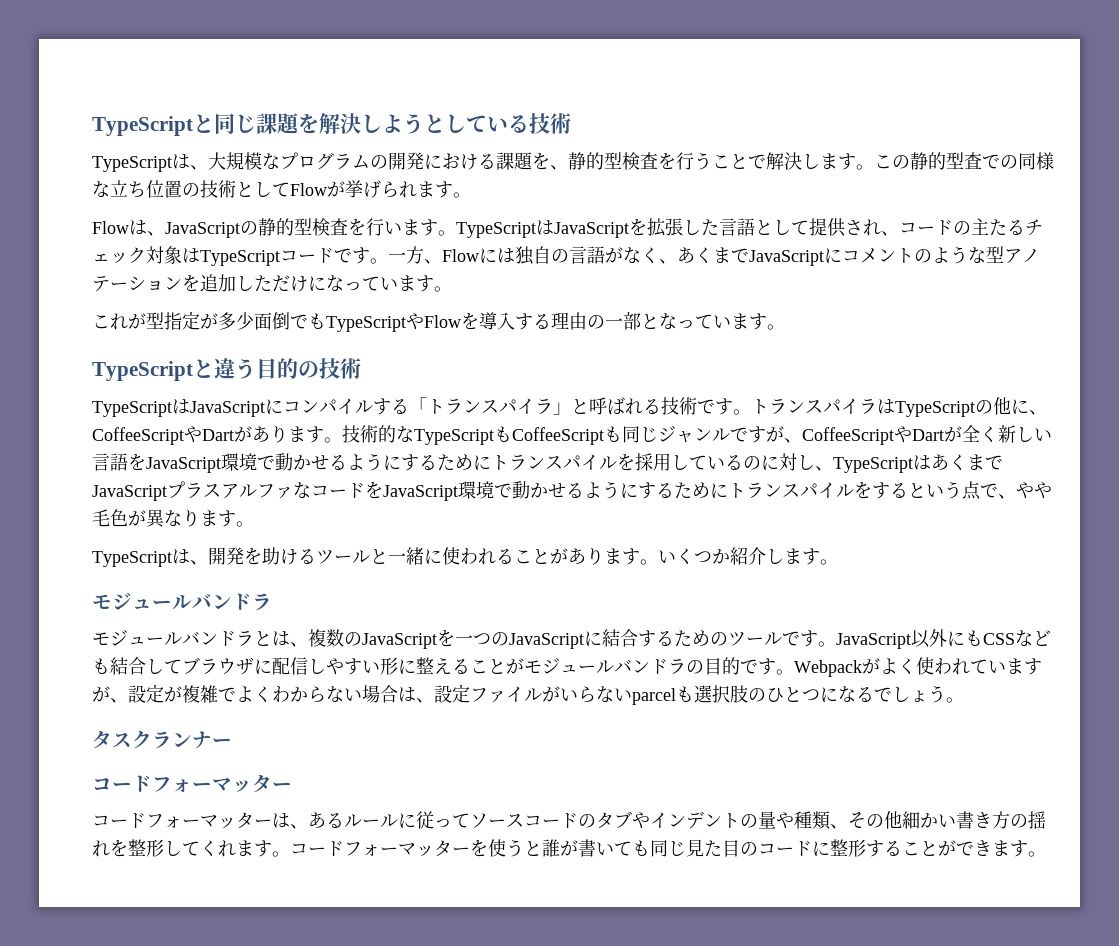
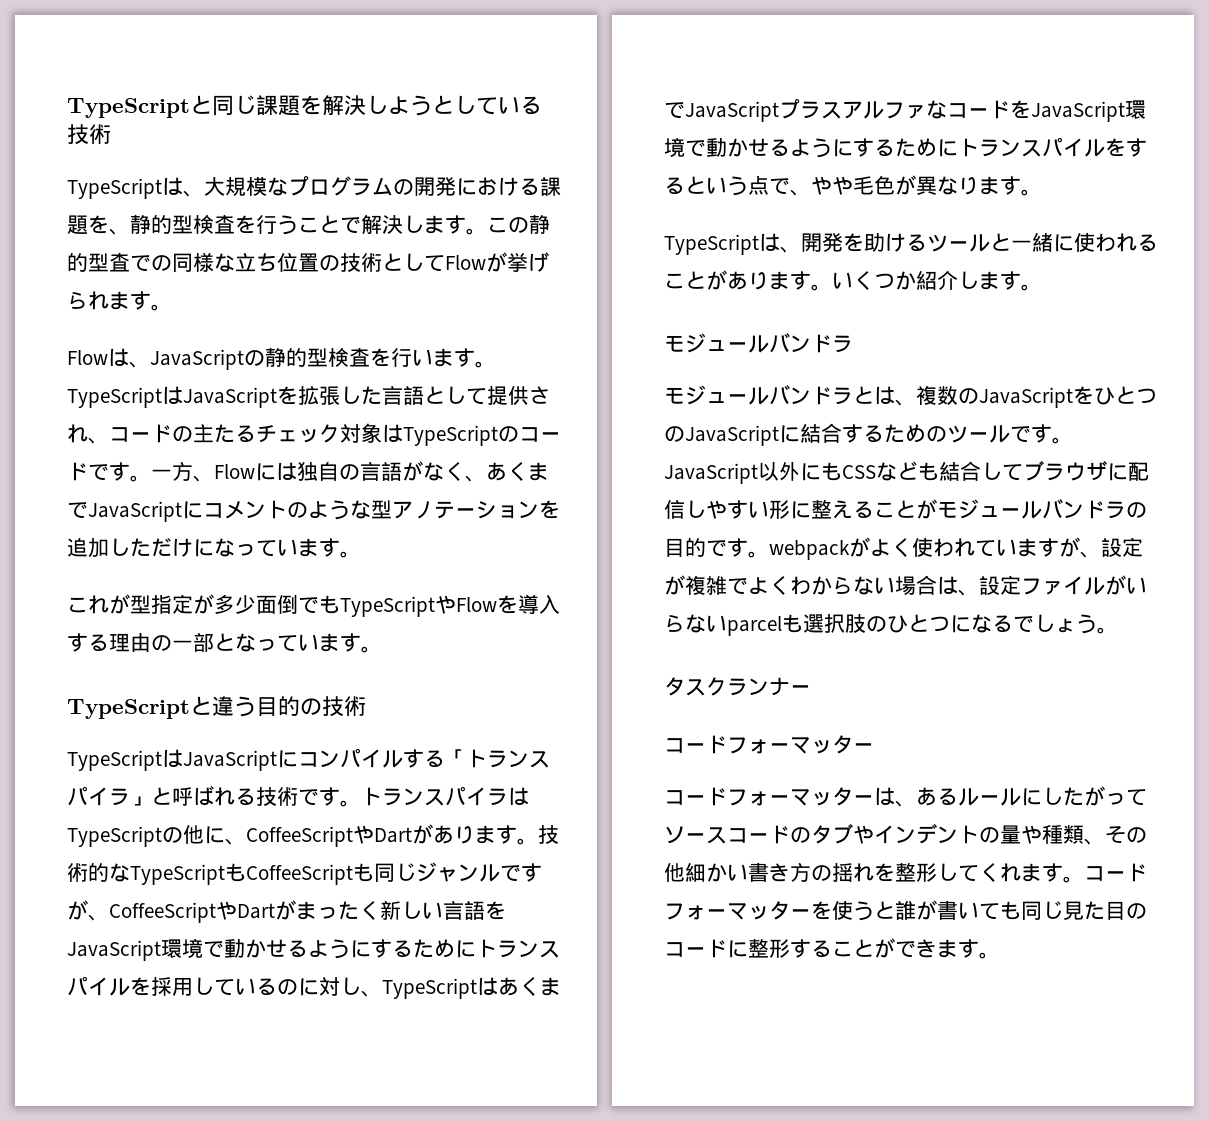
- TypeScriptはJavaScriptを拡張した言語として提供され、コードの主たるチェック対象はTypeScriptコードです。
+ TypeScriptはJavaScriptを拡張した言語として提供され、コードの主たるチェック対象はTypeScriptのコードです。
- 技術的なTypeScriptもCoffeeScriptも同じジャンルですが、CoffeeScriptやDartが全く新しい言語をJavaScript環境で動かせるようにするためにトランスパイルを採用しているのに対し、TypeScriptはあくまでJavaScriptプラスアルファなコードをJavaScript環境で動かせるようにするためにトランスパイルをするという点で、やや毛色が異なります。
+ 技術的なTypeScriptもCoffeeScriptも同じジャンルですが、CoffeeScriptやDartがまったく新しい言語をJavaScript環境で動かせるようにするためにトランスパイルを採用しているのに対し、TypeScriptはあくまでJavaScriptプラスアルファなコードをJavaScript環境で動かせるようにするためにトランスパイルをするという点で、やや毛色が異なります。
- モジュールバンドラとは、複数のJavaScriptを一つのJavaScriptに結合するためのツールです。
+ モジュールバンドラとは、複数のJavaScriptをひとつのJavaScriptに結合するためのツールです。
- JavaScript以外にもCSSなども結合してブラウザに配信しやすい形に整えることがモジュールバンドラの目的です。Webpackがよく使われていますが、設定が複雑でよくわからない場合は、設定ファイルがいらないparcelも選択肢のひとつになるでしょう。
+ JavaScript以外にもCSSなども結合してブラウザに配信しやすい形に整えることがモジュールバンドラの目的です。webpackがよく使われていますが、設定が複雑でよくわからない場合は、設定ファイルがいらないparcelも選択肢のひとつになるでしょう。
- コードフォーマッターは、あるルールに従ってソースコードのタブやインデントの量や種類、その他細かい書き方の揺れを整形してくれます。
+ コードフォーマッターは、あるルールにしたがってソースコードのタブやインデントの量や種類、その他細かい書き方の揺れを整形してくれます。

